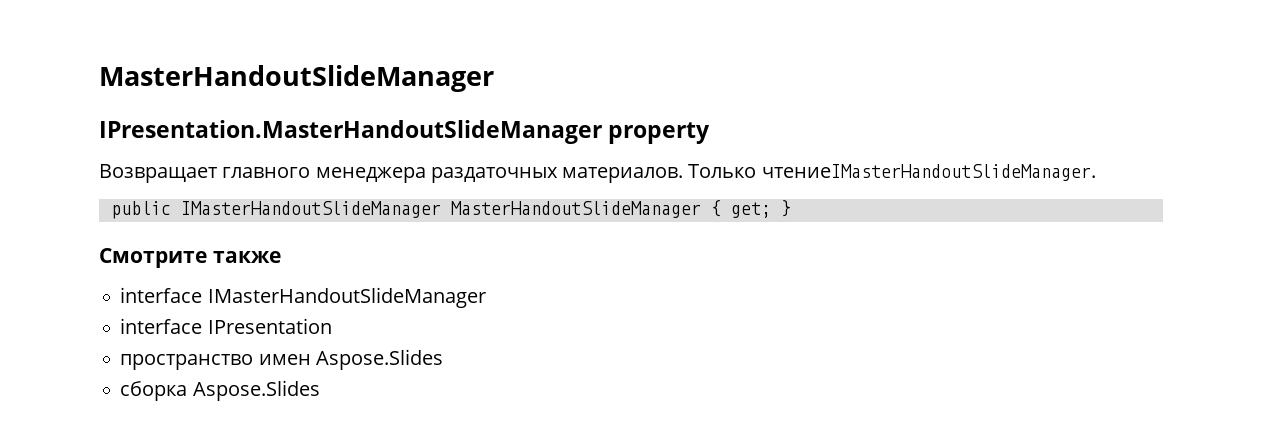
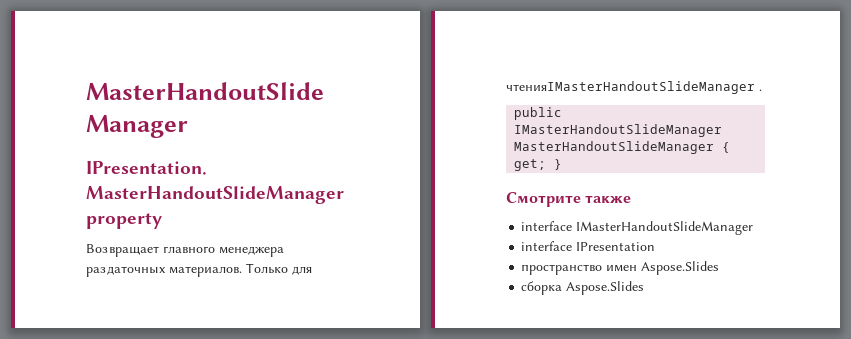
- Только чтениеIMasterHandoutSlideManager.
+ Только для чтенияIMasterHandoutSlideManager .

